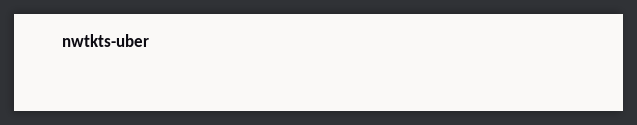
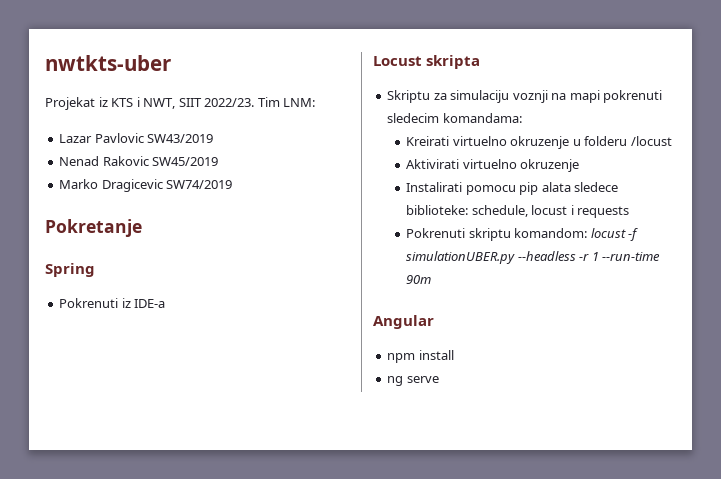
+ Projekat iz KTS i NWT, SIIT 2022/23. Tim LNM:
+ Lazar Pavlovic SW43/2019
+ Nenad Rakovic SW45/2019
+ Marko Dragicevic SW74/2019
+ Pokretanje
+ Spring
+ Pokrenuti iz IDE-a
+ Locust skripta
+ Skriptu za simulaciju voznji na mapi pokrenuti sledecim komandama:
+ Kreirati virtuelno okruzenje u folderu /locust
+ Aktivirati virtuelno okruzenje
+ Instalirati pomocu pip alata sledece biblioteke: schedule, locust i requests
+ Pokrenuti skriptu komandom: locust -f simulationUBER.py --headless -r 1 --run-time 90m
+ Angular
+ npm install
+ ng serve

